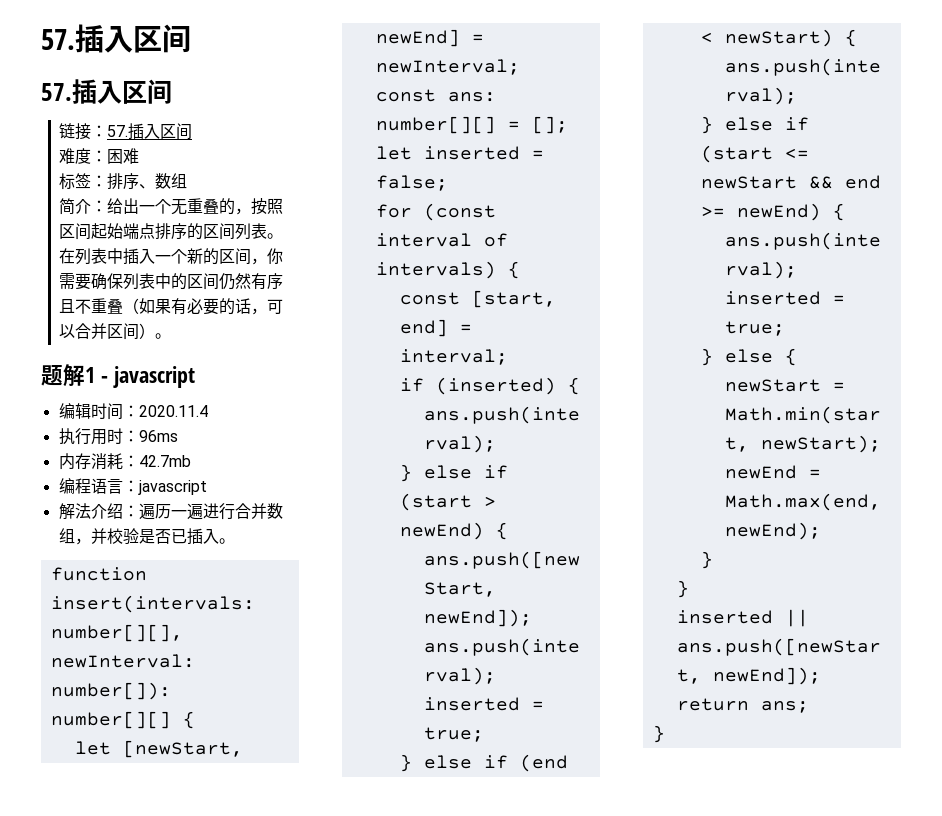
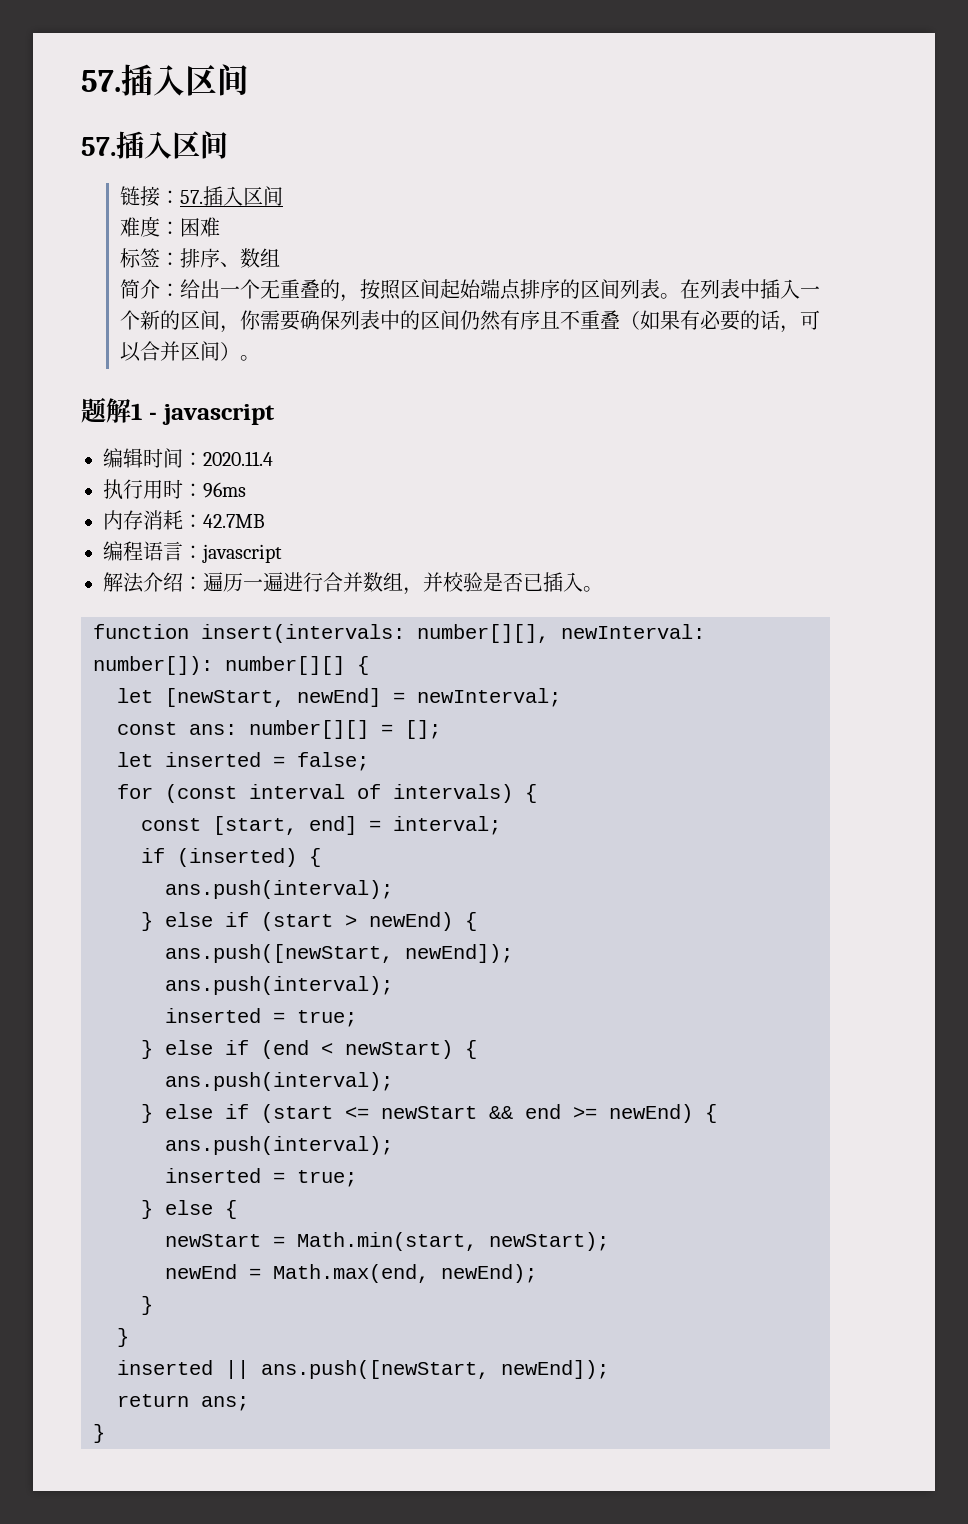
- 内存消耗：42.7mb
+ 内存消耗：42.7MB

